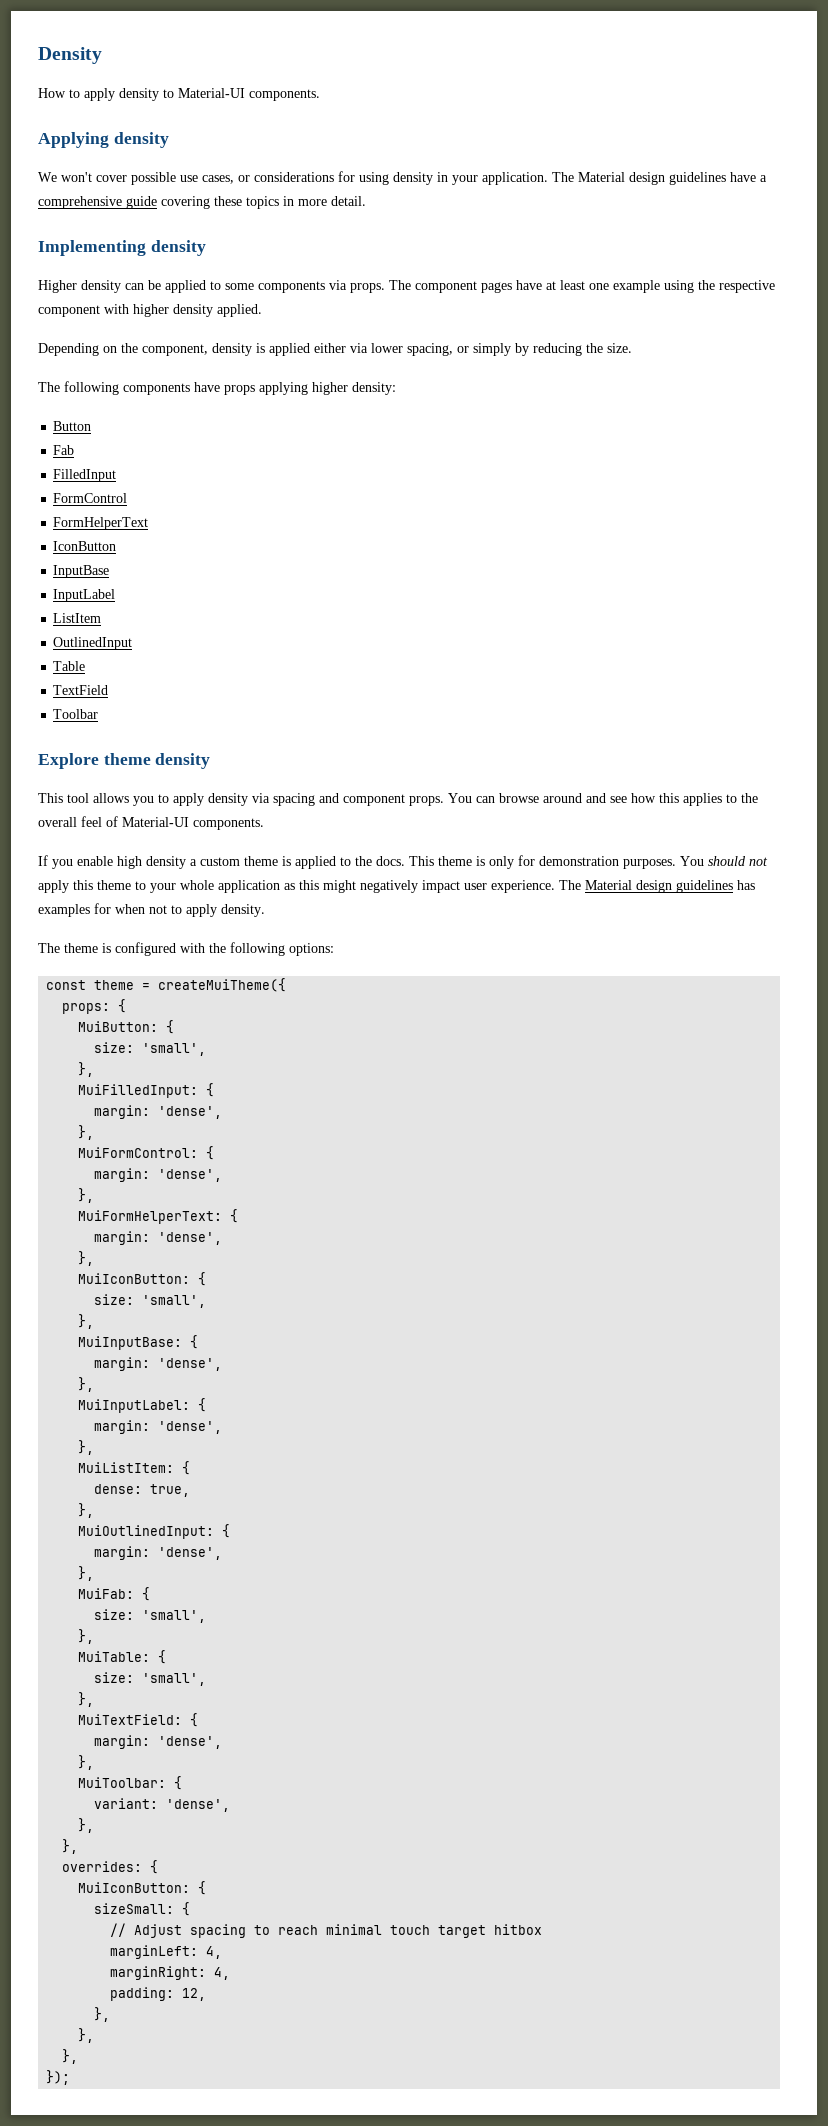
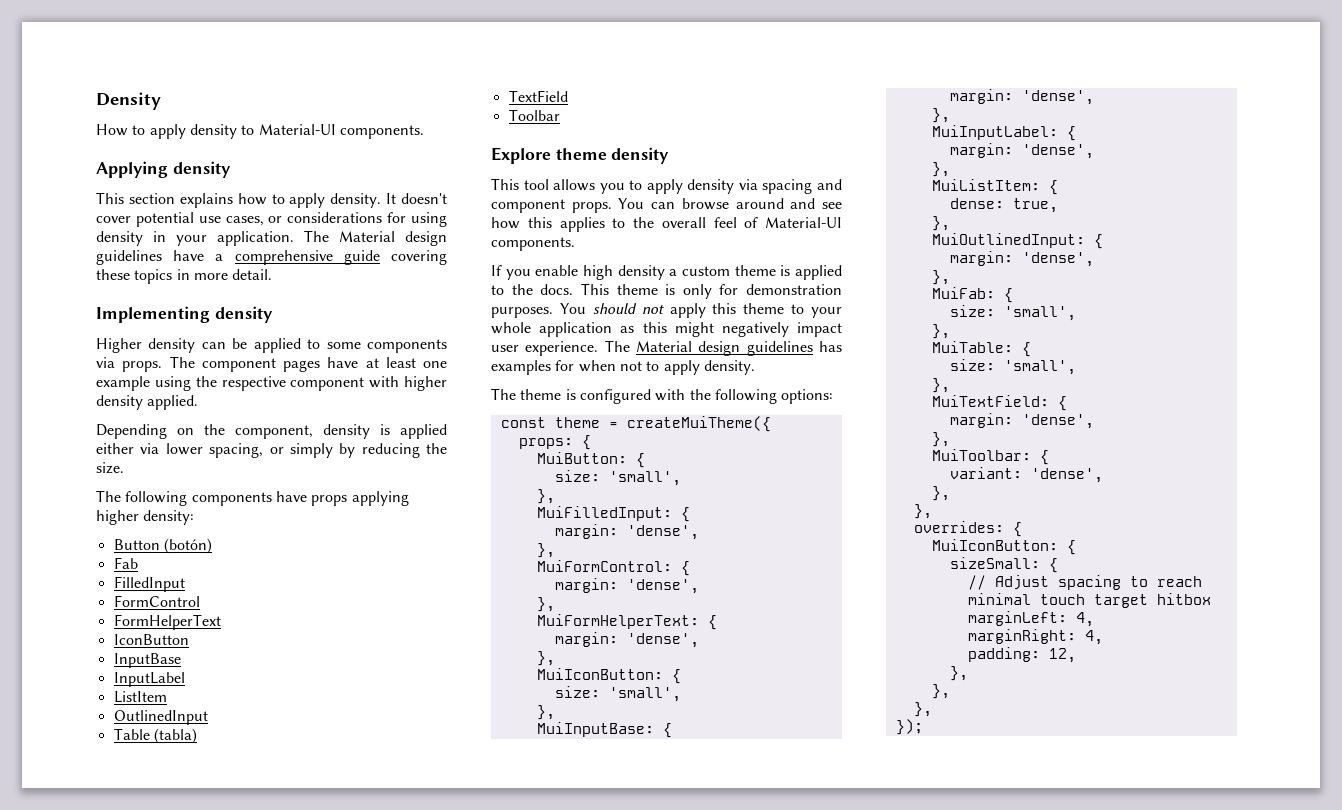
- We won't cover possible use cases, or considerations for using density in your application.
+ This section explains how to apply density. It doesn't cover potential use cases, or considerations for using density in your application.
- Button
+ Button (botón)
- Table
+ Table (tabla)

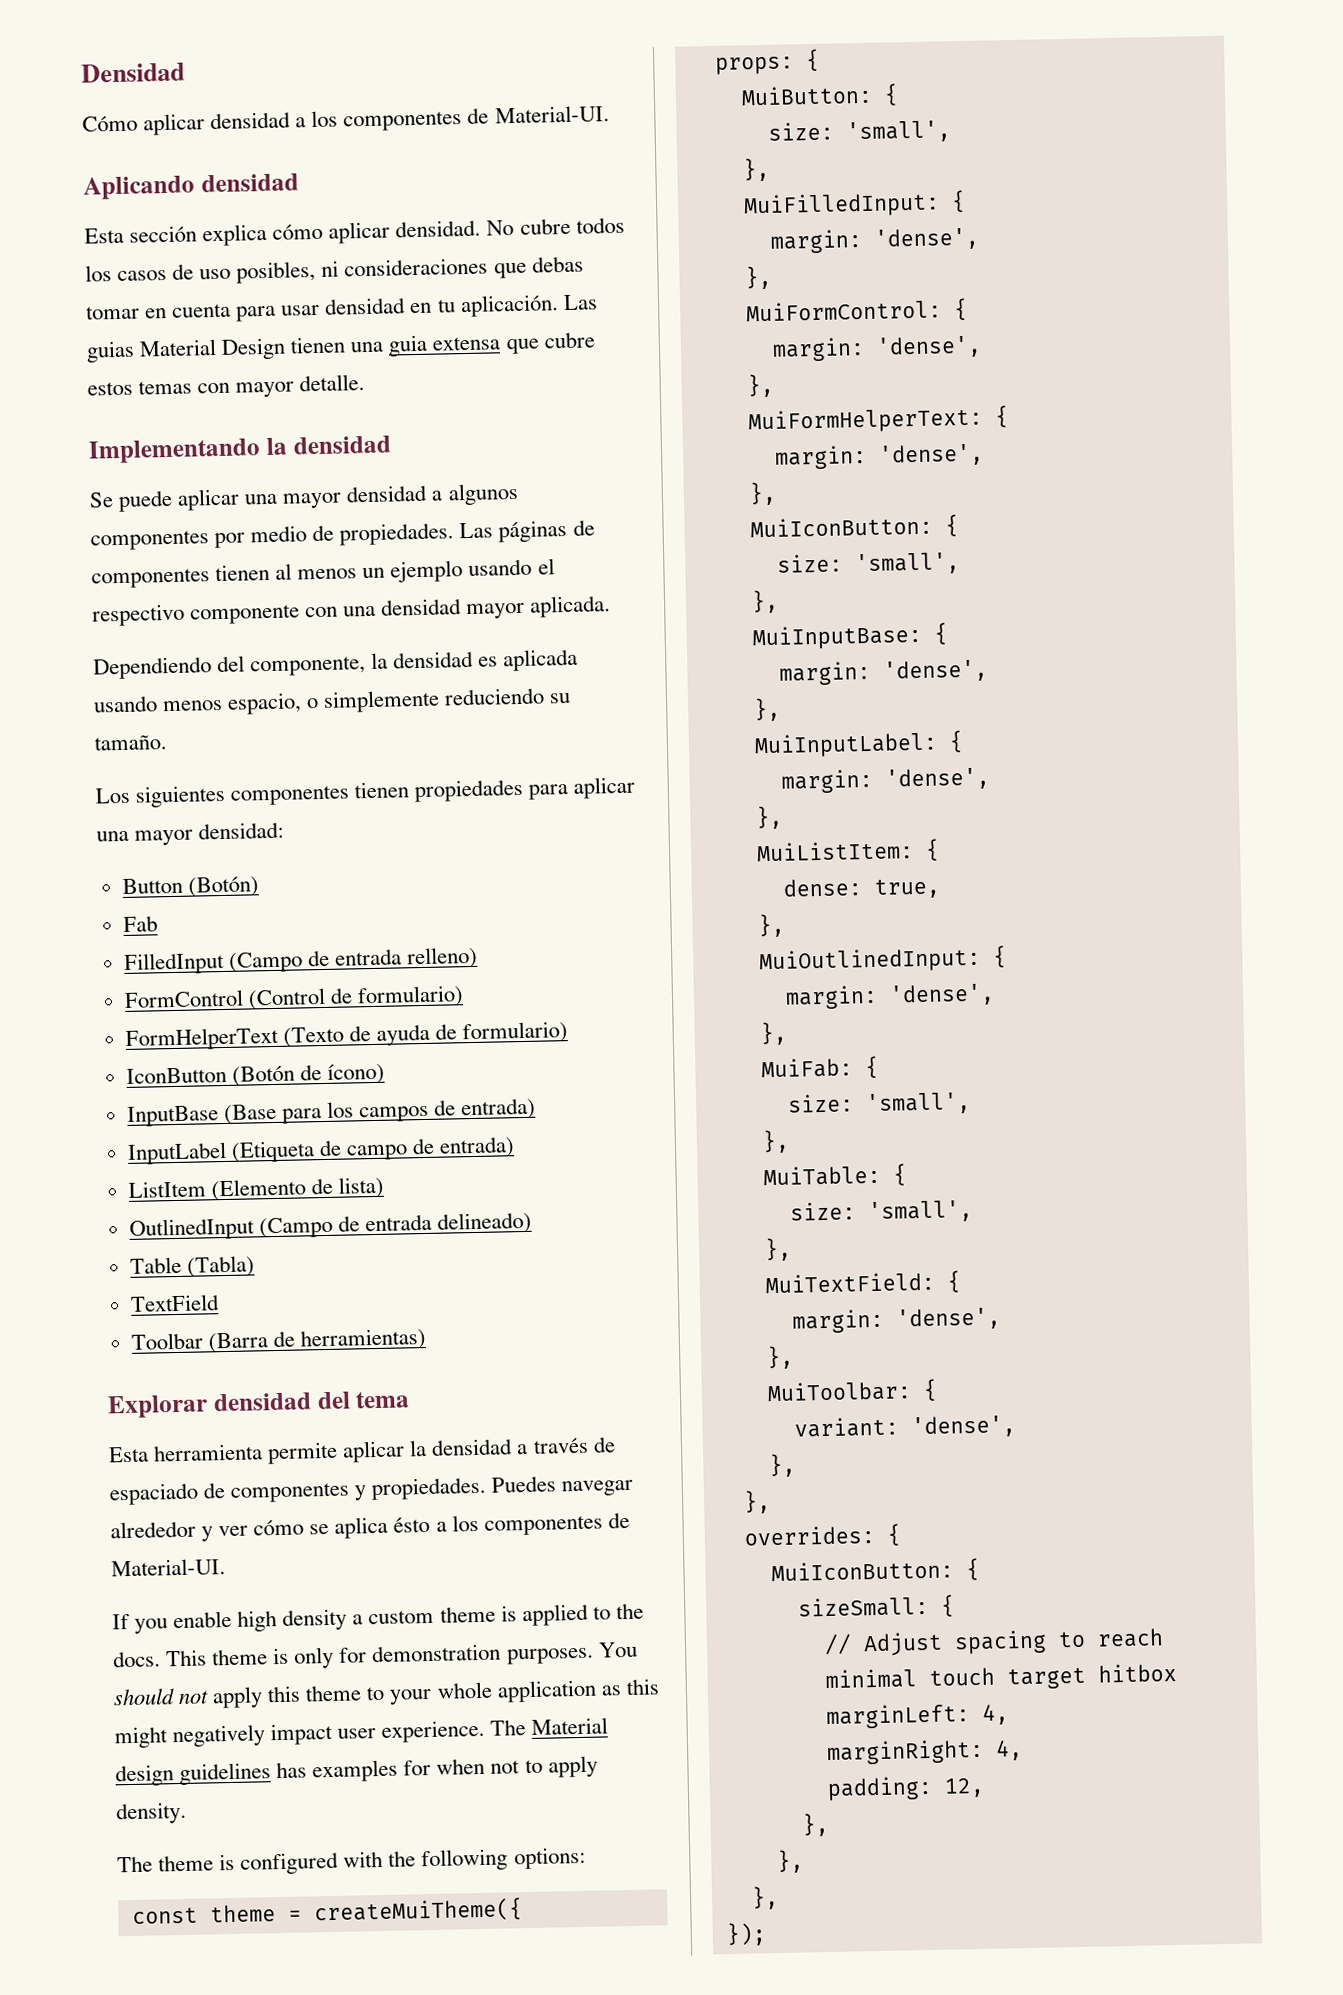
- Density
- How to apply density to Material-UI components.
- Applying density
- This section explains how to apply density. It doesn't cover potential use cases, or considerations for using density in your application. The Material design guidelines have a comprehensive guide covering these topics in more detail.
- Implementing density
- Higher density can be applied to some components via props. The component pages have at least one example using the respective component with higher density applied.
- Depending on the component, density is applied either via lower spacing, or simply by reducing the size.
- The following components have props applying higher density:
+ Densidad
+ Cómo aplicar densidad a los componentes de Material-UI.
+ Aplicando densidad
+ Esta sección explica cómo aplicar densidad. No cubre todos los casos de uso posibles, ni consideraciones que debas tomar en cuenta para usar densidad en tu aplicación. Las guias Material Design tienen una guia extensa que cubre estos temas con mayor detalle.
+ Implementando la densidad
+ Se puede aplicar una mayor densidad a algunos componentes por medio de propiedades. Las páginas de componentes tienen al menos un ejemplo usando el respectivo componente con una densidad mayor aplicada.
+ Dependiendo del componente, la densidad es aplicada usando menos espacio, o simplemente reduciendo su tamaño.
+ Los siguientes componentes tienen propiedades para aplicar una mayor densidad:
- Button (botón)
+ Button (Botón)
- FilledInput
- FormControl
- FormHelperText
- IconButton
- InputBase
- InputLabel
- ListItem
- OutlinedInput
+ FilledInput (Campo de entrada relleno)
+ FormControl (Control de formulario)
+ FormHelperText (Texto de ayuda de formulario)
+ IconButton (Botón de ícono)
+ InputBase (Base para los campos de entrada)
+ InputLabel (Etiqueta de campo de entrada)
+ ListItem (Elemento de lista)
+ OutlinedInput (Campo de entrada delineado)
- Table (tabla)
+ Table (Tabla)
- Toolbar
- Explore theme density
- This tool allows you to apply density via spacing and component props. You can browse around and see how this applies to the overall feel of Material-UI components.
+ Toolbar (Barra de herramientas)
+ Explorar densidad del tema
+ Esta herramienta permite aplicar la densidad a través de espaciado de componentes y propiedades. Puedes navegar alrededor y ver cómo se aplica ésto a los componentes de Material-UI.

